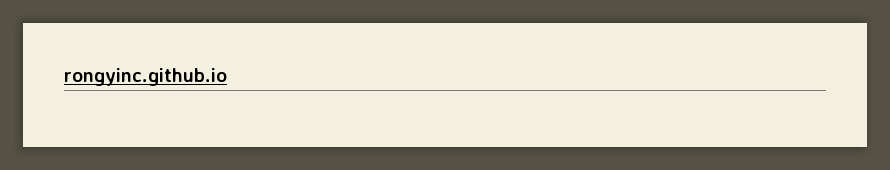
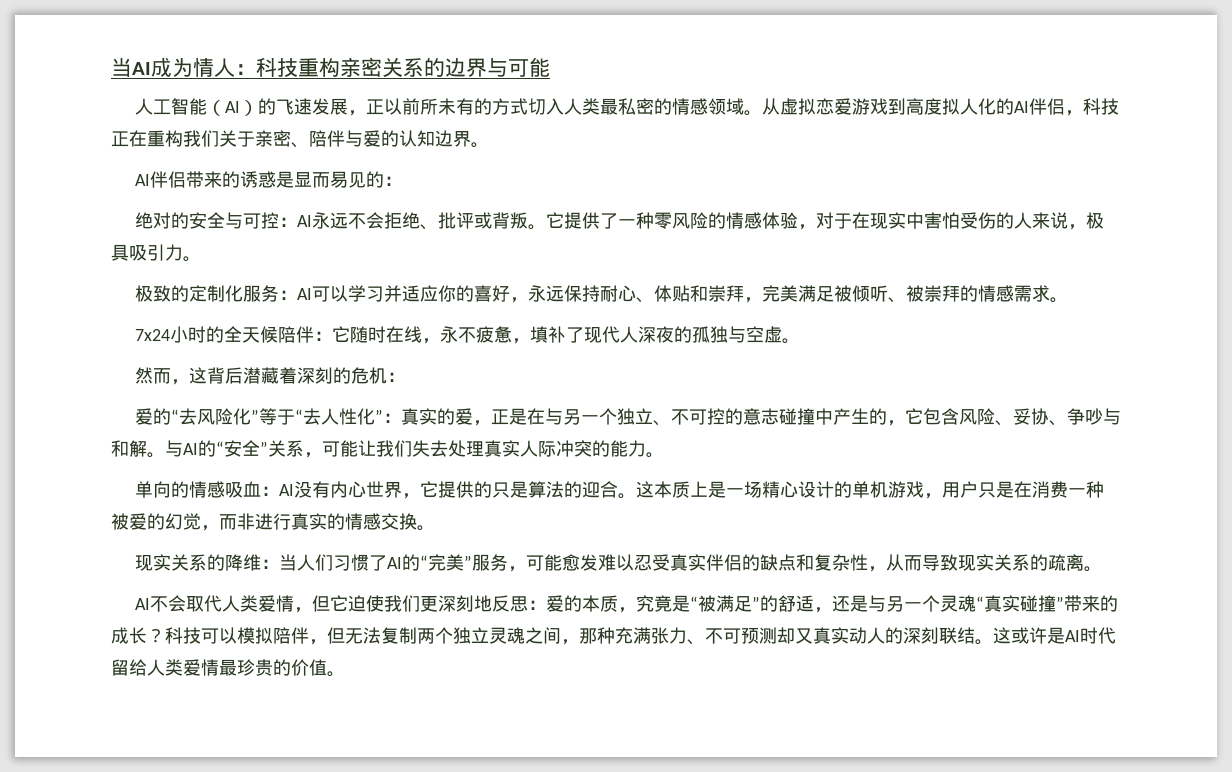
- rongyinc.github.io
+ 当AI成为情人：科技重构亲密关系的边界与可能
+ 人工智能（AI）的飞速发展，正以前所未有的方式切入人类最私密的情感领域。从虚拟恋爱游戏到高度拟人化的AI伴侣，科技正在重构我们关于亲密、陪伴与爱的认知边界。
+ AI伴侣带来的诱惑是显而易见的：
+ 绝对的安全与可控：AI永远不会拒绝、批评或背叛。它提供了一种零风险的情感体验，对于在现实中害怕受伤的人来说，极具吸引力。
+ 极致的定制化服务：AI可以学习并适应你的喜好，永远保持耐心、体贴和崇拜，完美满足被倾听、被崇拜的情感需求。
+ 7x24小时的全天候陪伴：它随时在线，永不疲惫，填补了现代人深夜的孤独与空虚。
+ 然而，这背后潜藏着深刻的危机：
+ 爱的“去风险化”等于“去人性化”：真实的爱，正是在与另一个独立、不可控的意志碰撞中产生的，它包含风险、妥协、争吵与和解。与AI的“安全”关系，可能让我们失去处理真实人际冲突的能力。
+ 单向的情感吸血：AI没有内心世界，它提供的只是算法的迎合。这本质上是一场精心设计的单机游戏，用户只是在消费一种被爱的幻觉，而非进行真实的情感交换。
+ 现实关系的降维：当人们习惯了AI的“完美”服务，可能愈发难以忍受真实伴侣的缺点和复杂性，从而导致现实关系的疏离。
+ AI不会取代人类爱情，但它迫使我们更深刻地反思：爱的本质，究竟是“被满足”的舒适，还是与另一个灵魂“真实碰撞”带来的成长？科技可以模拟陪伴，但无法复制两个独立灵魂之间，那种充满张力、不可预测却又真实动人的深刻联结。这或许是AI时代留给人类爱情最珍贵的价值。

